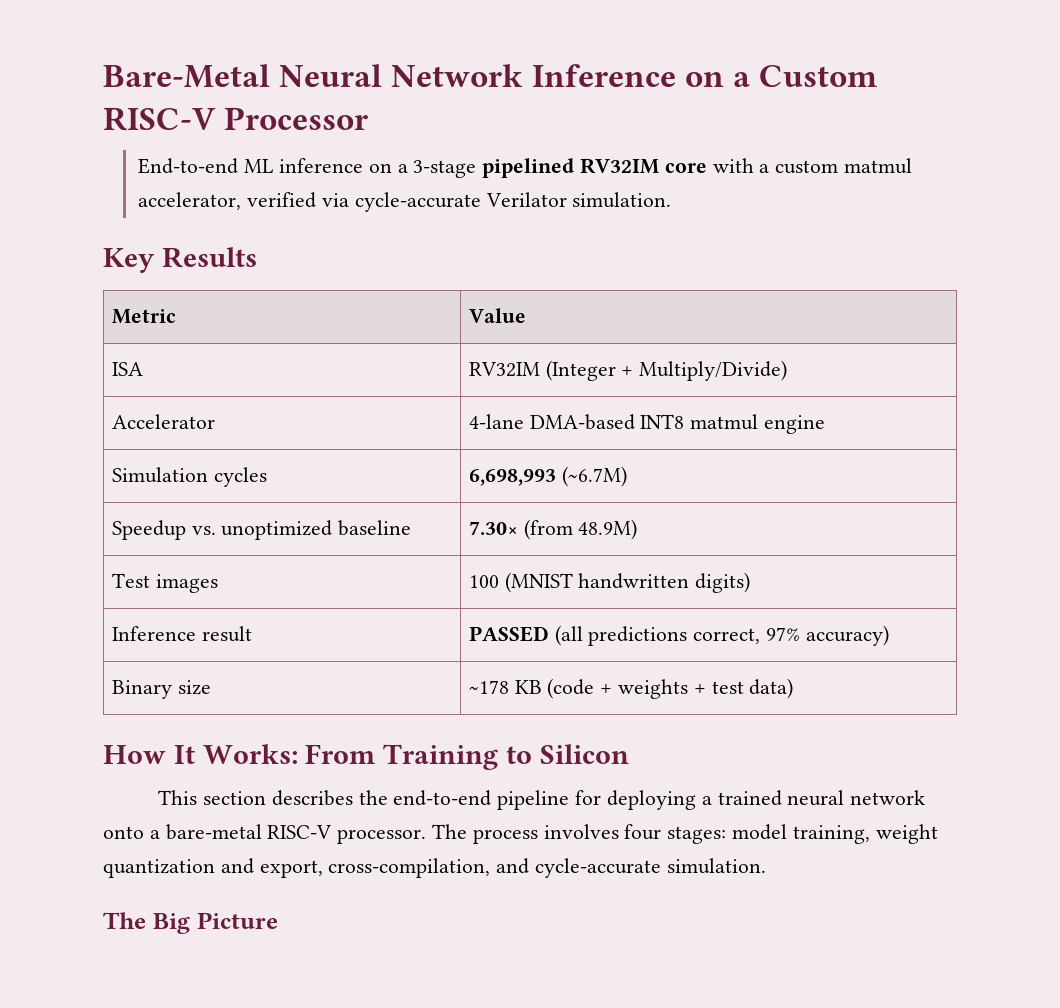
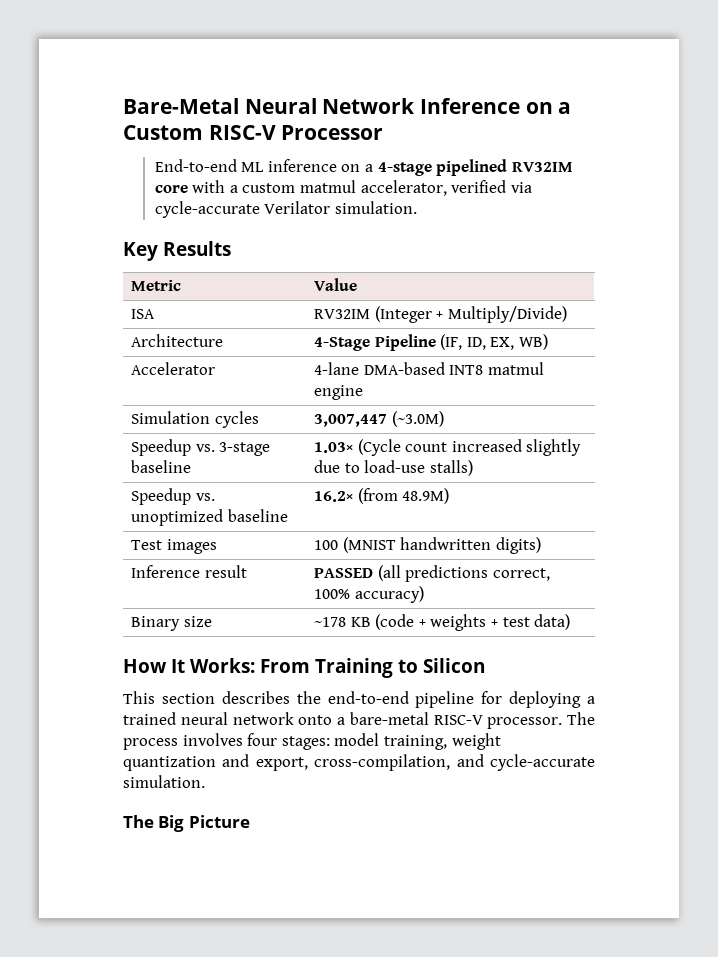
- End-to-end ML inference on a 3-stage pipelined RV32IM core with a custom matmul accelerator, verified via cycle-accurate Verilator simulation.
+ End-to-end ML inference on a 4-stage pipelined RV32IM core with a custom matmul accelerator, verified via cycle-accurate Verilator simulation.
+ Architecture | 4-Stage Pipeline (IF, ID, EX, WB)
- Simulation cycles | 6,698,993 (~6.7M)
+ Simulation cycles | 3,007,447 (~3.0M)
+ Speedup vs. 3-stage baseline | 1.03× (Cycle count increased slightly due to load-use stalls)
- Speedup vs. unoptimized baseline | 7.30× (from 48.9M)
+ Speedup vs. unoptimized baseline | 16.2× (from 48.9M)
- Inference result | PASSED (all predictions correct, 97% accuracy)
+ Inference result | PASSED (all predictions correct, 100% accuracy)

